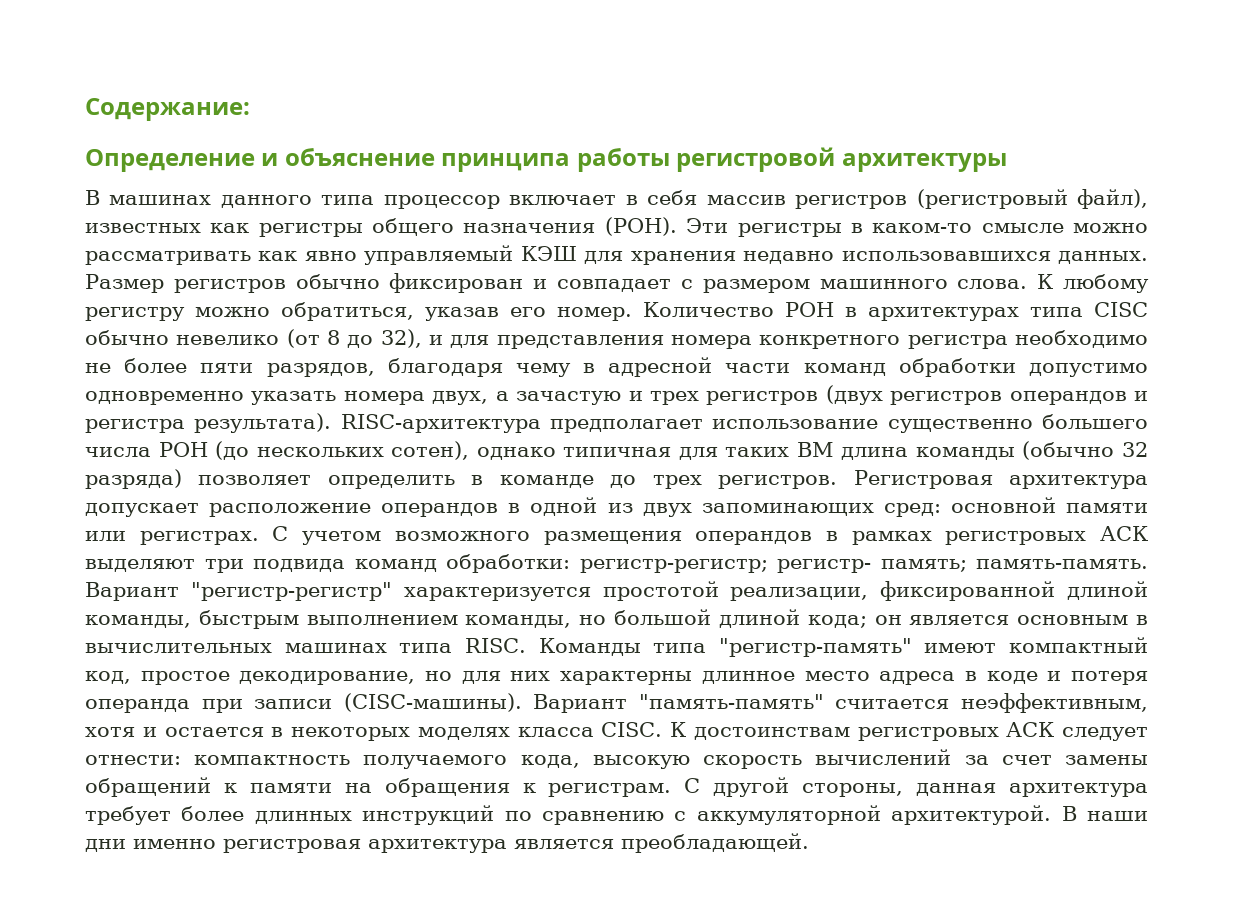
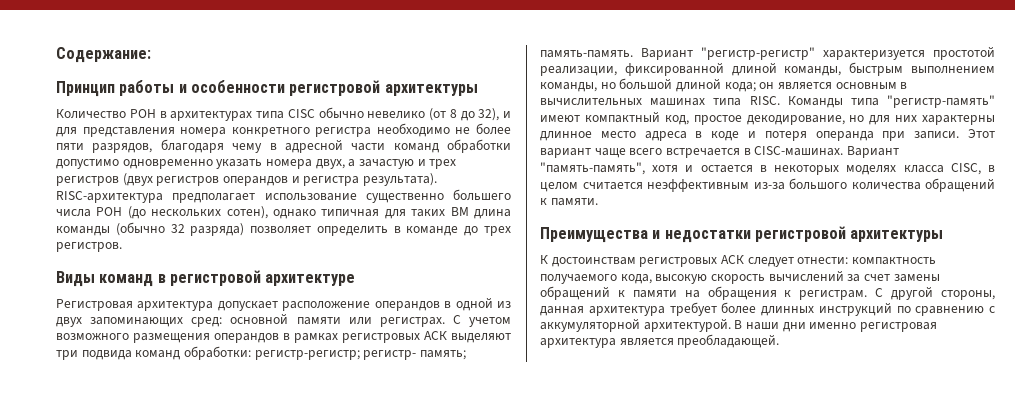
- Определение и объяснение принципа работы регистровой архитектуры
- В машинах данного типа процессор включает в себя массив регистров (регистровый файл), известных как регистры общего назначения (РОН). Эти регистры в каком-то смысле можно рассматривать как явно управляемый КЭШ для хранения недавно использовавшихся данных. Размер регистров обычно фиксирован и совпадает с размером машинного слова. К любому регистру можно обратиться, указав его номер. Количество РОН в архитектурах типа CISC обычно невелико (от 8 до 32), и для представления номера конкретного регистра необходимо не более пяти разрядов, благодаря чему в адресной части команд обработки допустимо одновременно указать номера двух, а зачастую и трех регистров (двух регистров операндов и регистра результата).
+ Принцип работы и особенности регистровой архитектуры
+ Количество РОН в архитектурах типа CISC обычно невелико (от 8 до 32), и для представления номера конкретного регистра необходимо не более пяти разрядов, благодаря чему в адресной части команд обработки допустимо одновременно указать номера двух, а зачастую и трех регистров (двух регистров операндов и регистра результата).
- RISС-архитектура предполагает использование существенно большего числа РОН (до нескольких сотен), однако типичная для таких ВМ длина команды (обычно 32 разряда) позволяет определить в команде до трех регистров. Регистровая архитектура допускает расположение операндов в одной из двух запоминающих сред: основной памяти или регистрах.
+ RISС-архитектура предполагает использование существенно большего числа РОН (до нескольких сотен), однако типичная для таких ВМ длина команды (обычно 32 разряда) позволяет определить в команде до трех регистров.
+ Виды команд в регистровой архитектуре
+ Регистровая архитектура допускает расположение операндов в одной из двух запоминающих сред: основной памяти или регистрах.
- Команды типа "регистр-память" имеют компактный код, простое декодирование, но для них характерны длинное место адреса в коде и потеря операнда при записи (СISC-машины). Вариант "память-память" считается неэффективным, хотя и остается в некоторых моделях класса СISC. К достоинствам регистровых АСК следует отнести: компактность получаемого кода, высокую скорость вычислений за счет замены обращений к памяти на обращения к регистрам.
+ Команды типа "регистр-память" имеют компактный код, простое декодирование, но для них характерны длинное место адреса в коде и потеря операнда при записи. Этот вариант чаще всего встречается в СISC-машинах. Вариант "память-память", хотя и остается в некоторых моделях класса СISC, в целом считается неэффективным из-за большого количества обращений к памяти.
+ Преимущества и недостатки регистровой архитектуры
+ К достоинствам регистровых АСК следует отнести: компактность получаемого кода, высокую скорость вычислений за счет замены обращений к памяти на обращения к регистрам.

